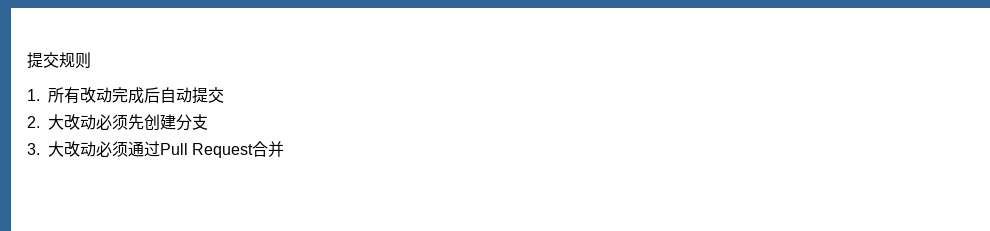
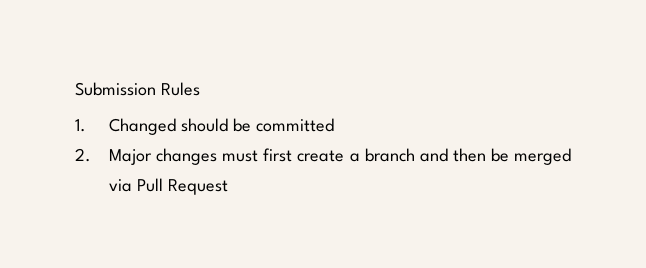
- 提交规则
+ Submission Rules
- 1.所有改动完成后自动提交
- 2.大改动必须先创建分支
- 3.大改动必须通过Pull Request合并
+ 1. Changed should be committed
+ 2. Major changes must first create a branch and then be merged via Pull Request

